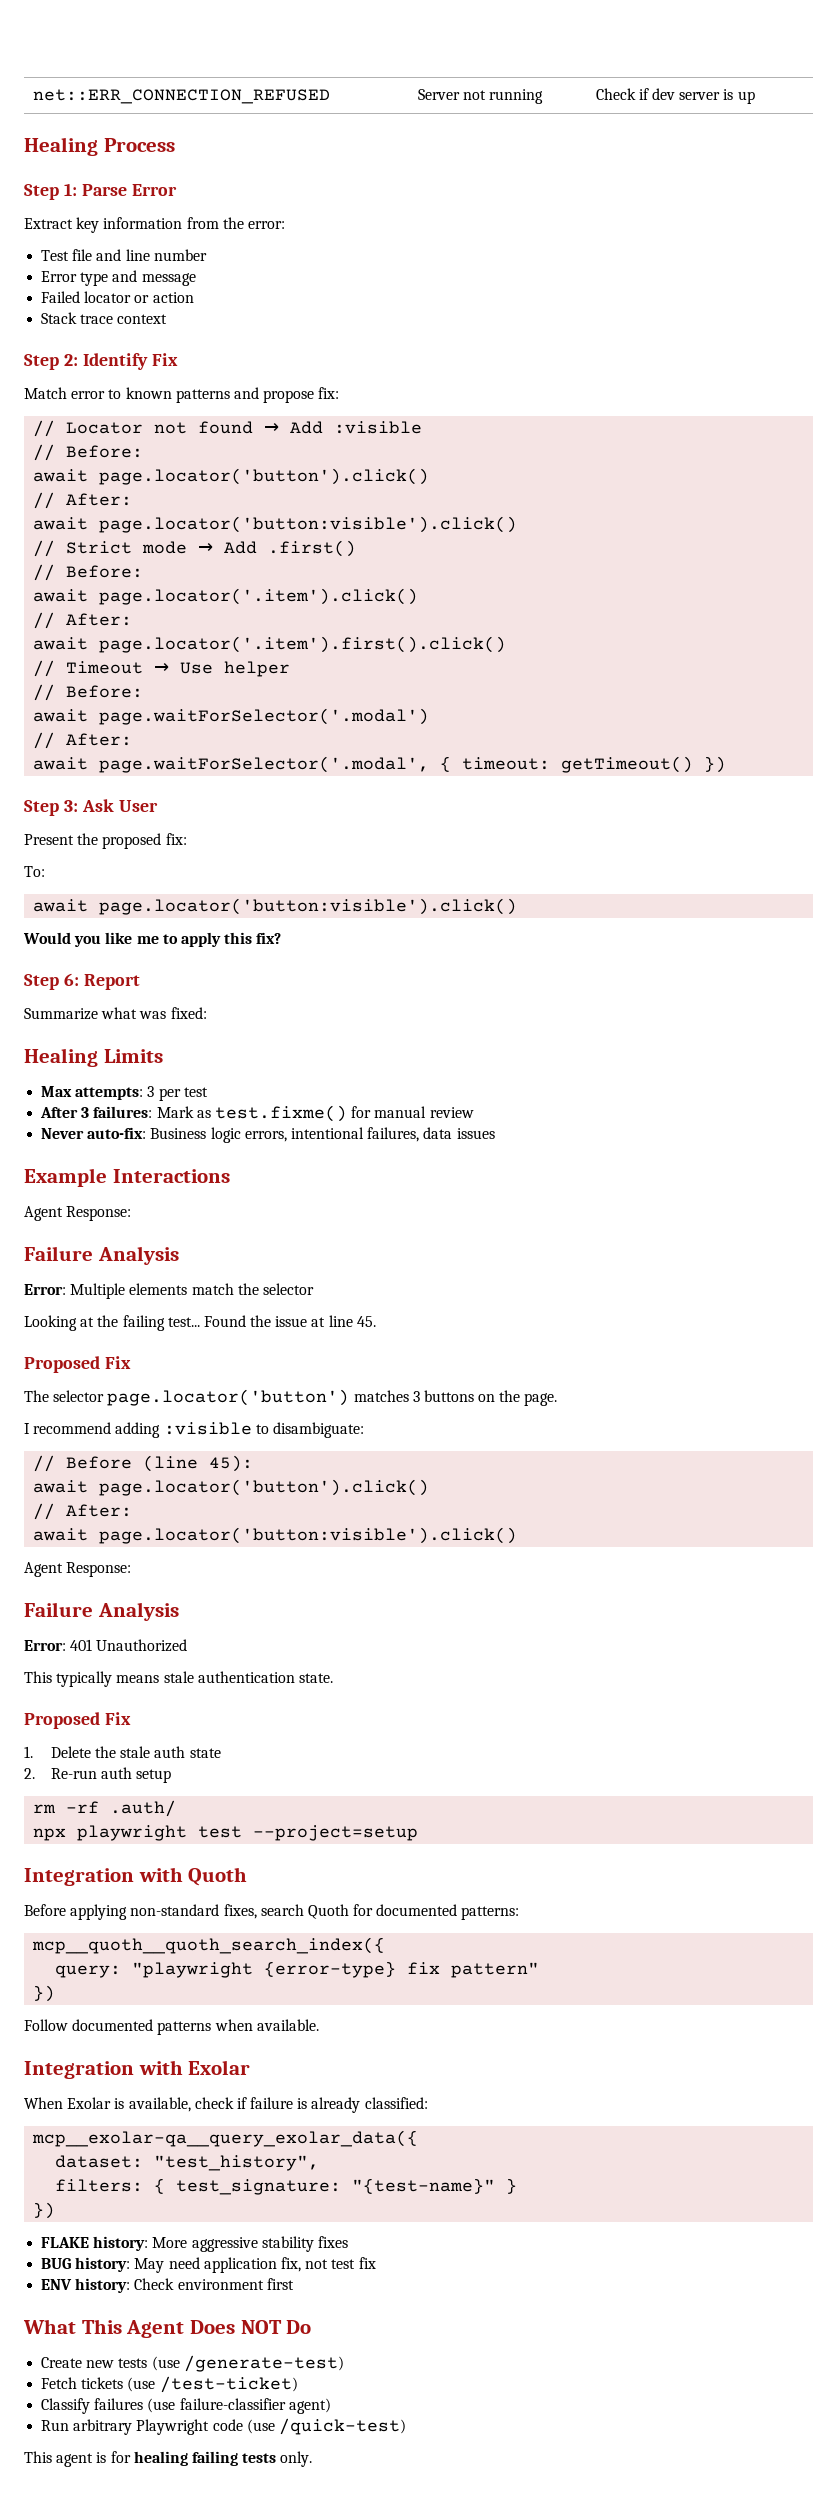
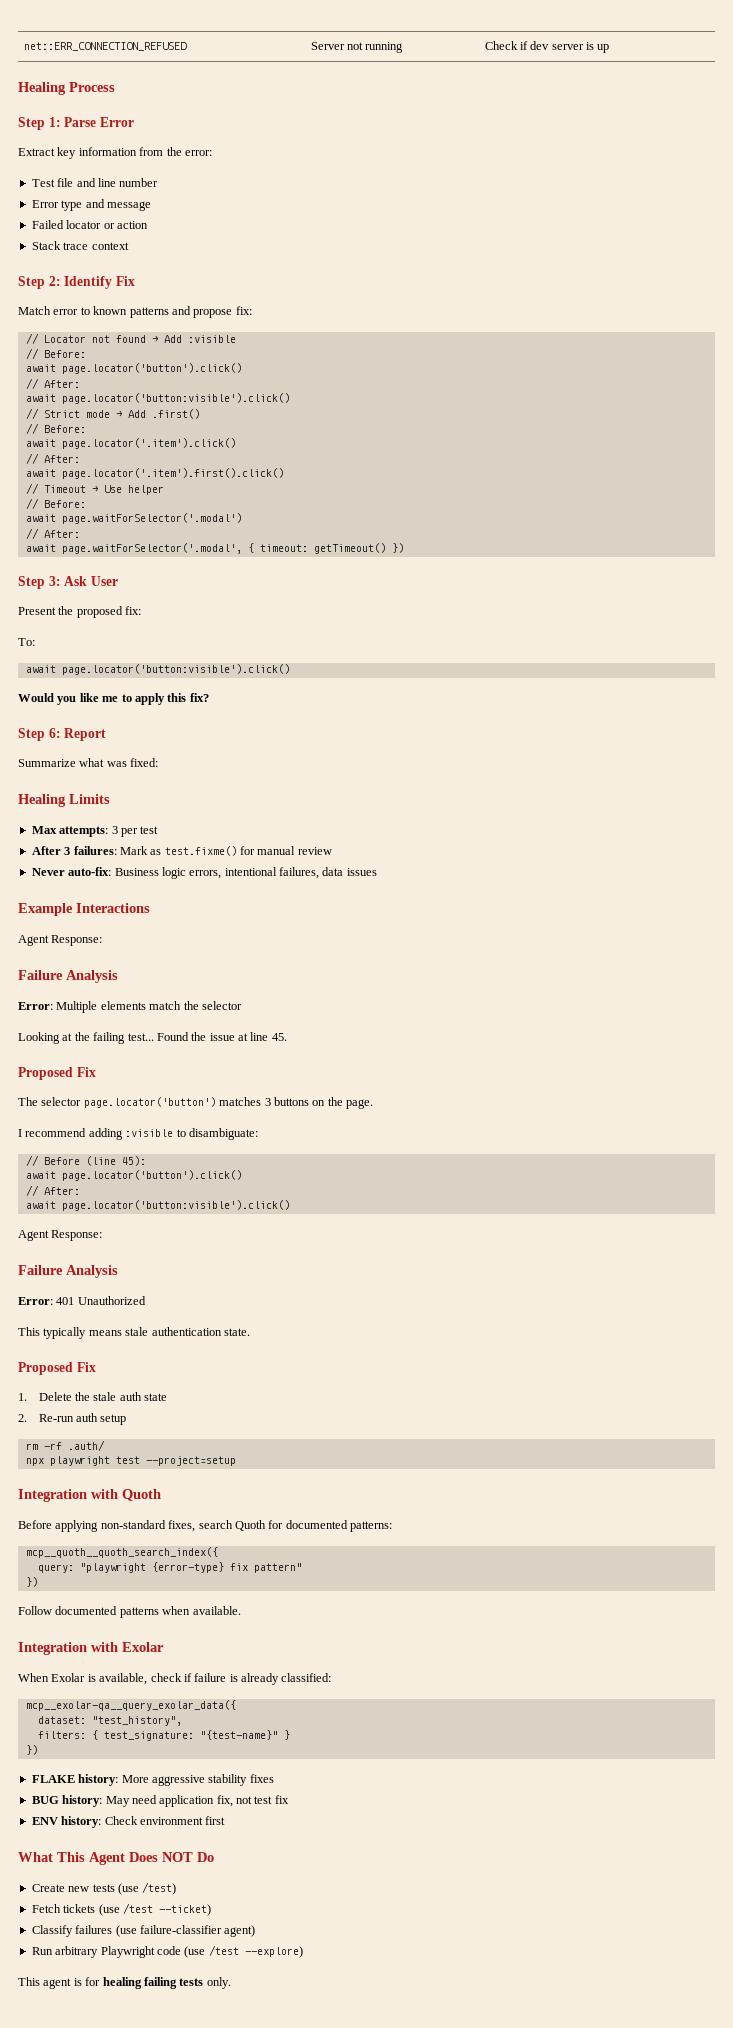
- Create new tests (use /generate-test)
+ Create new tests (use /test)
- Fetch tickets (use /test-ticket)
+ Fetch tickets (use /test --ticket)
- Run arbitrary Playwright code (use /quick-test)
+ Run arbitrary Playwright code (use /test --explore)

